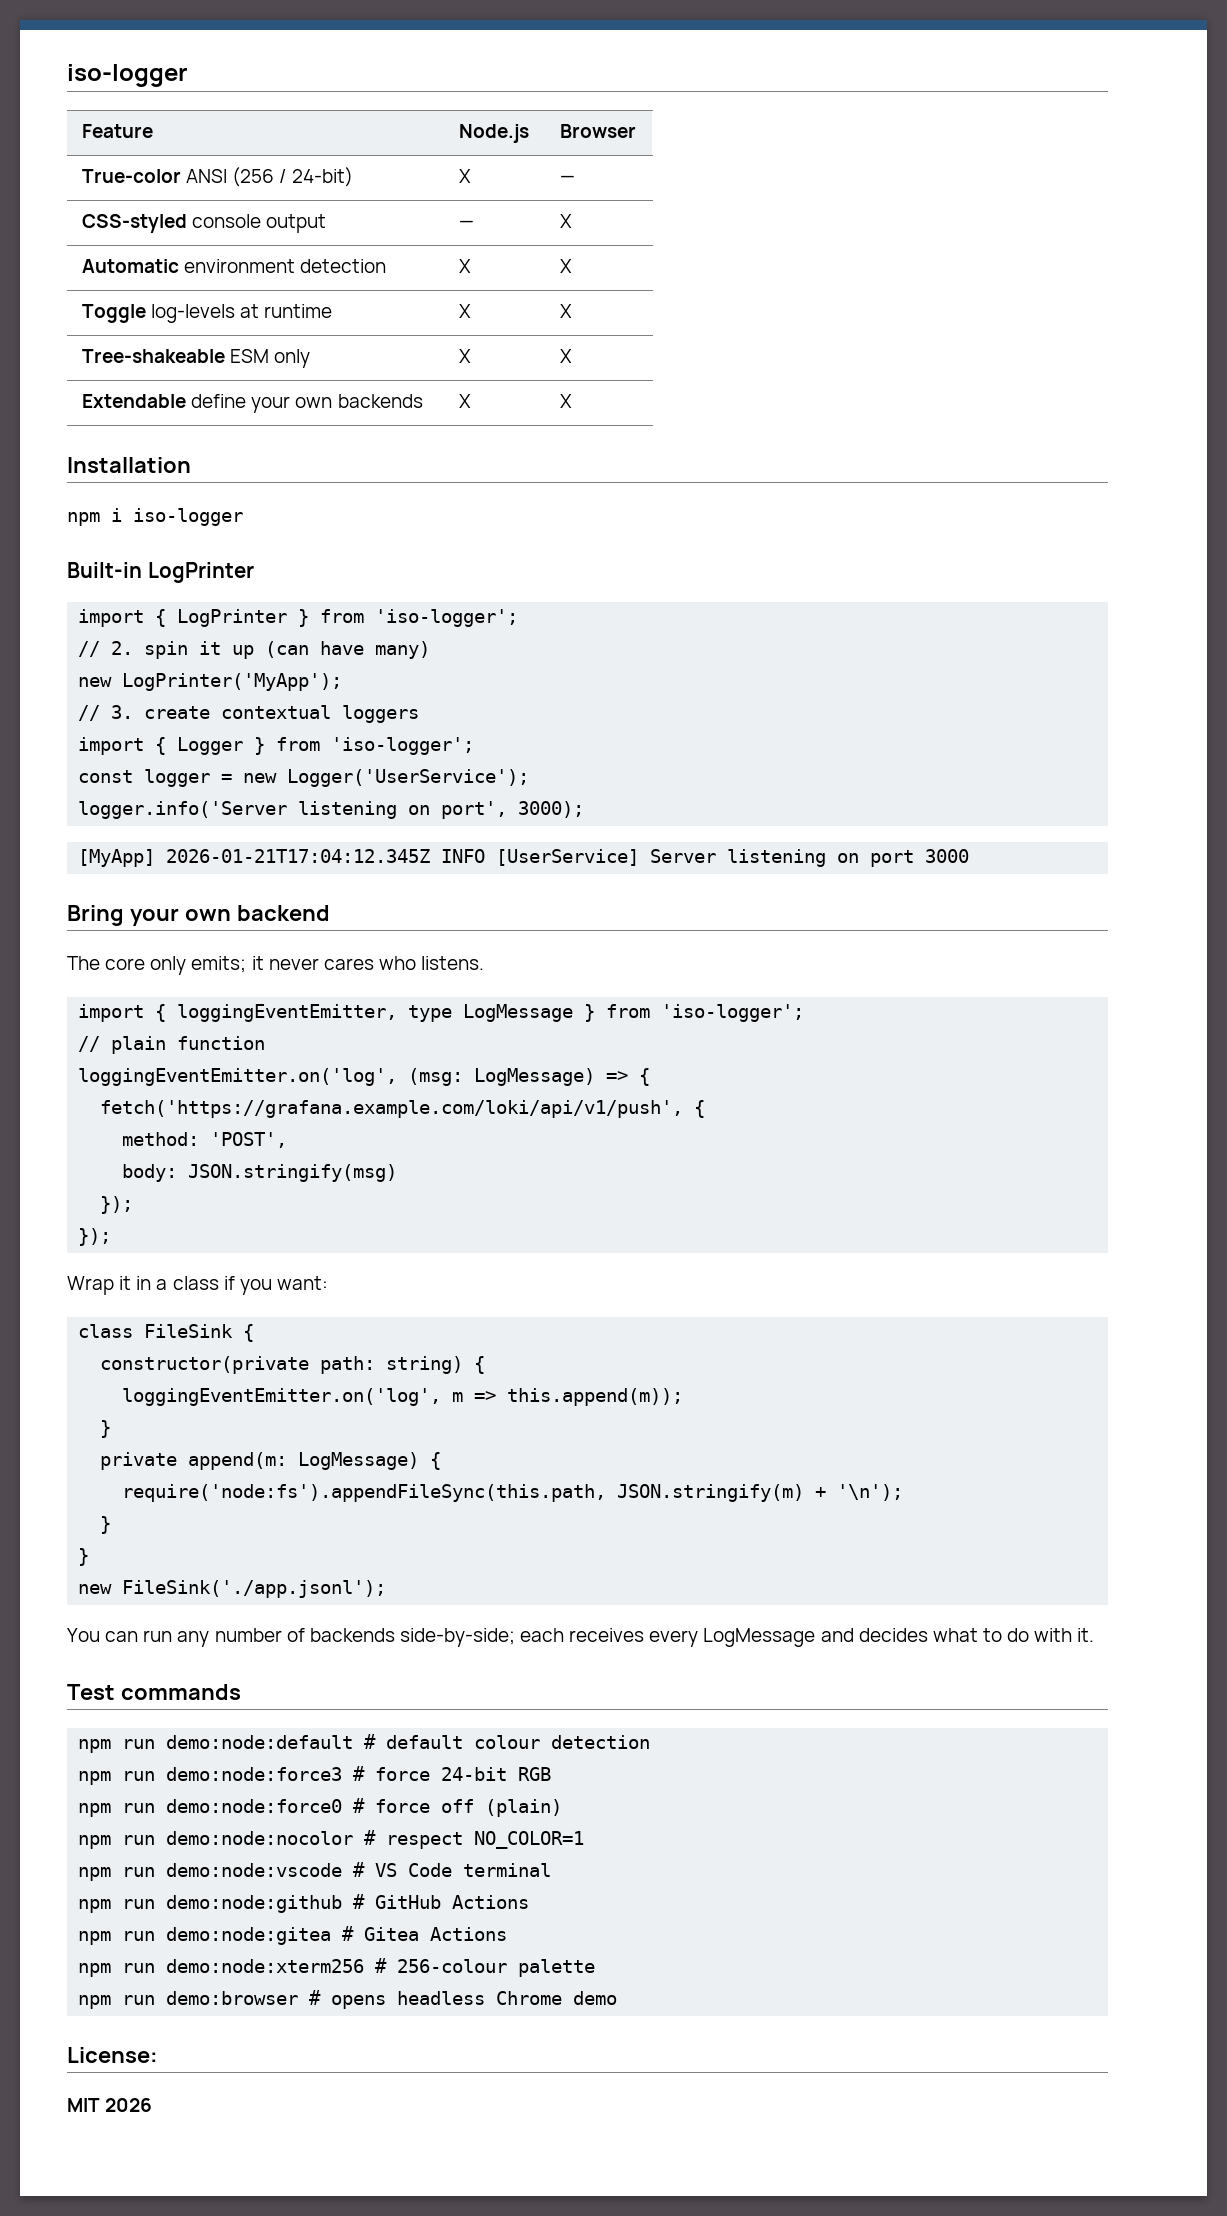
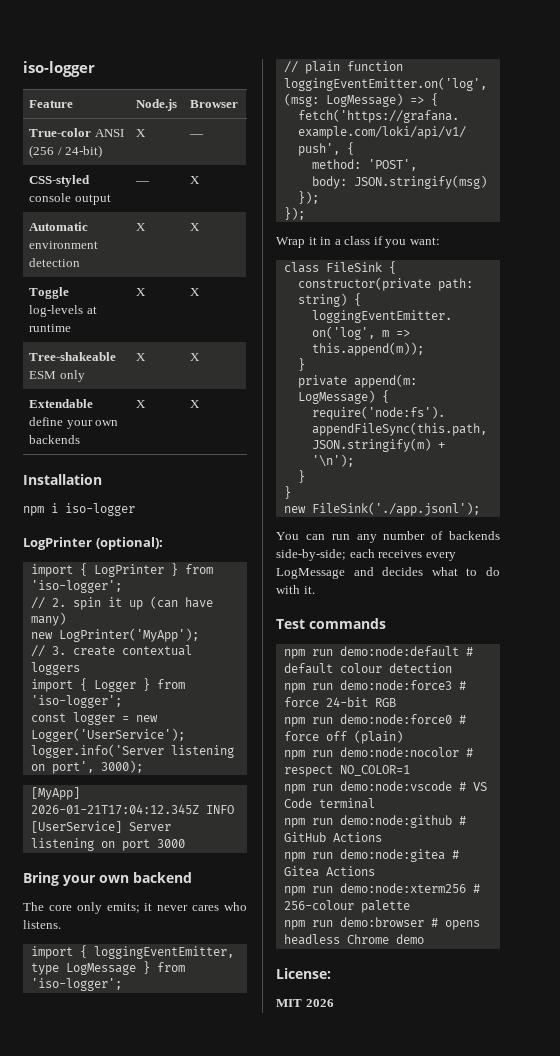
- Built-in LogPrinter
+ LogPrinter (optional):

